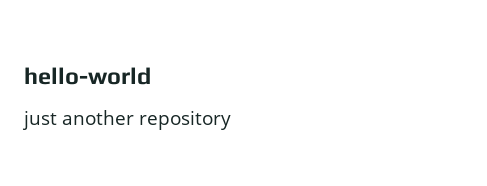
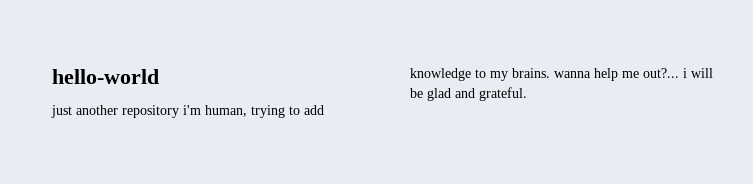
- just another repository
+ just another repository i'm human, trying to add knowledge to my brains. wanna help me out?... i will be glad and grateful.

